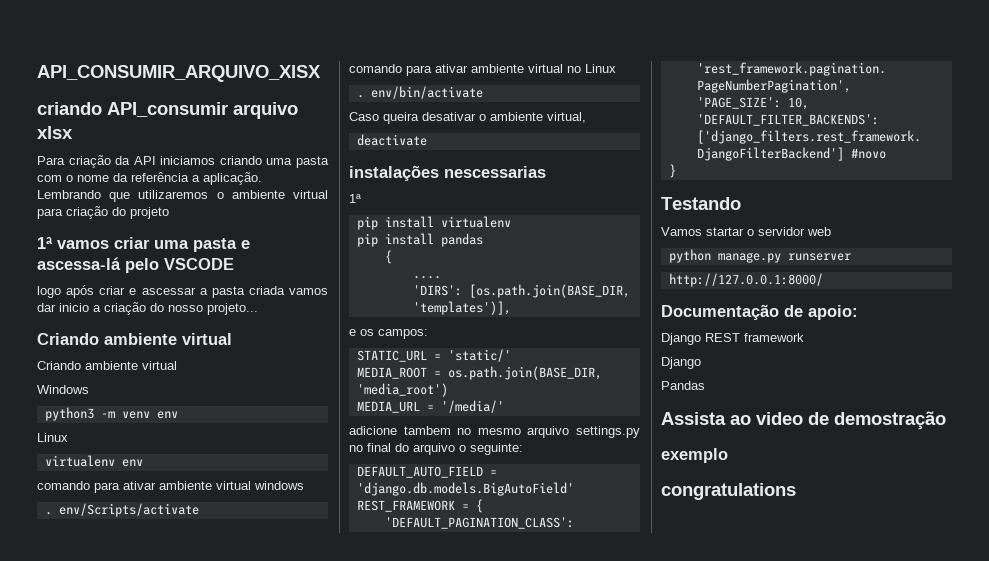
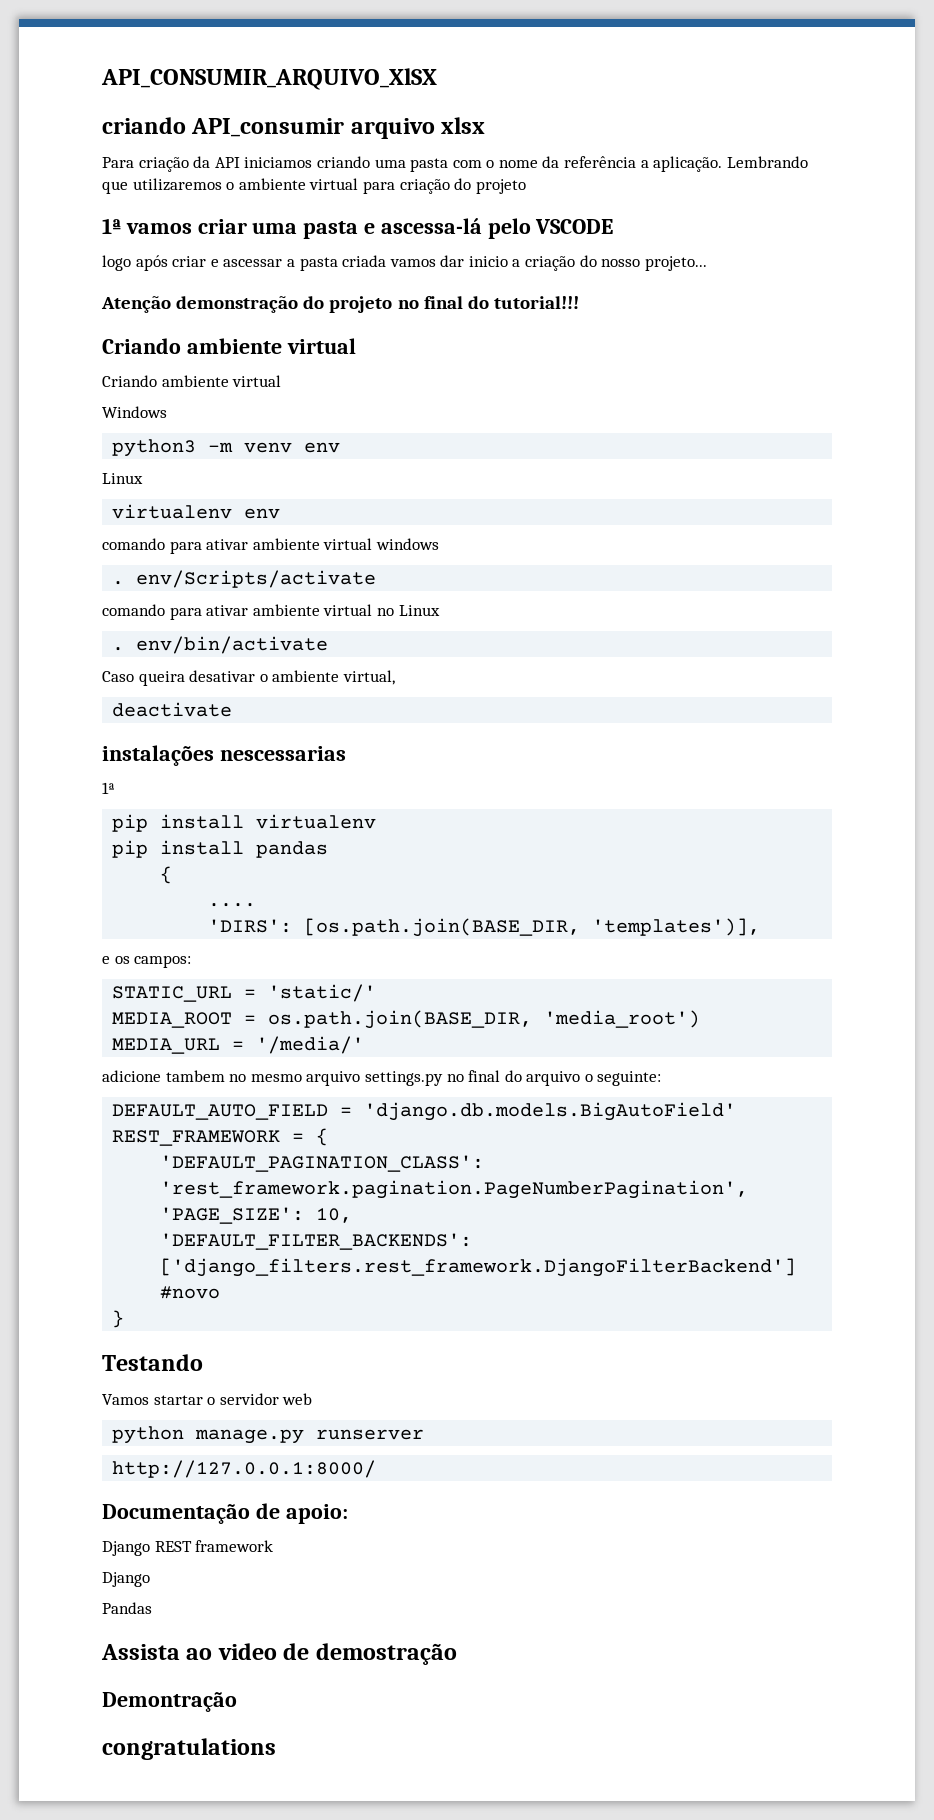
+ Atenção demonstração do projeto no final do tutorial!!!
- exemplo
+ Demontração

